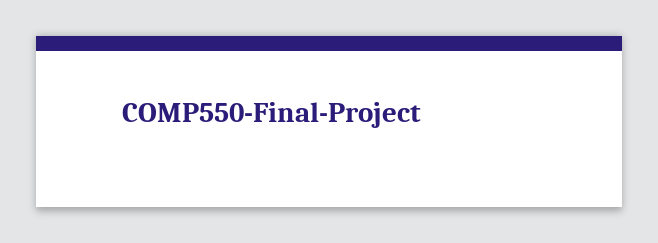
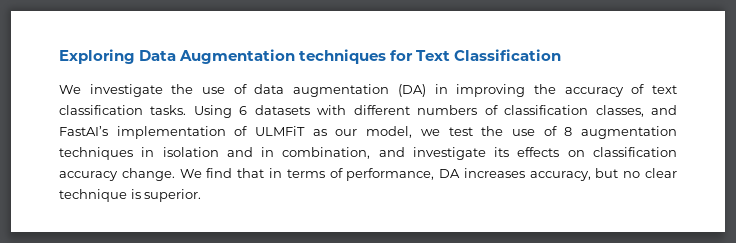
- COMP550-Final-Project
+ Exploring Data Augmentation techniques for Text Classification
+ We investigate the use of data augmentation (DA) in improving the accuracy of text classification tasks. Using 6 datasets with different numbers of classification classes, and FastAI’s implementation of ULMFiT as our model, we test the use of 8 augmentation techniques in isolation and in combination, and investigate its effects on classification accuracy change. We find that in terms of performance, DA increases accuracy, but no clear technique is superior.

